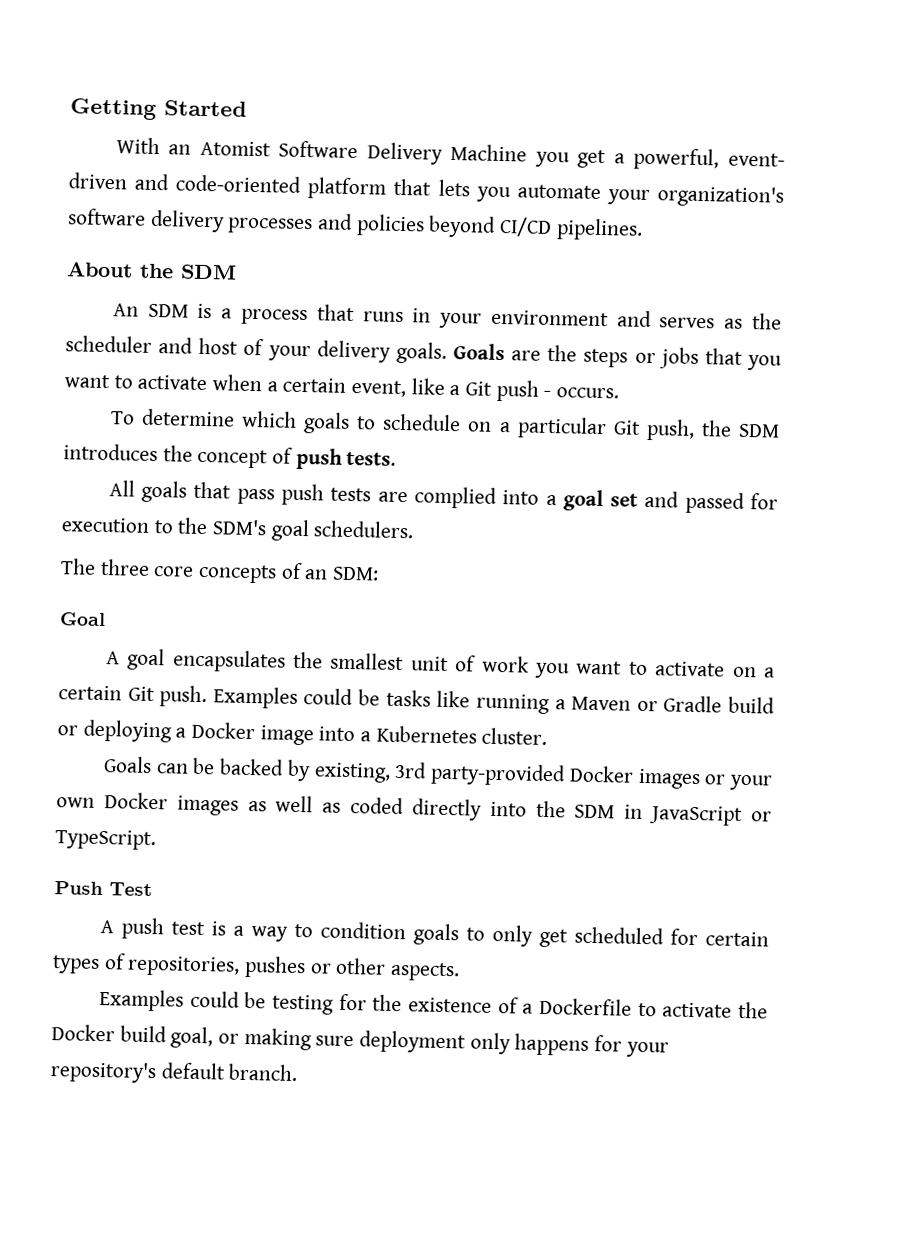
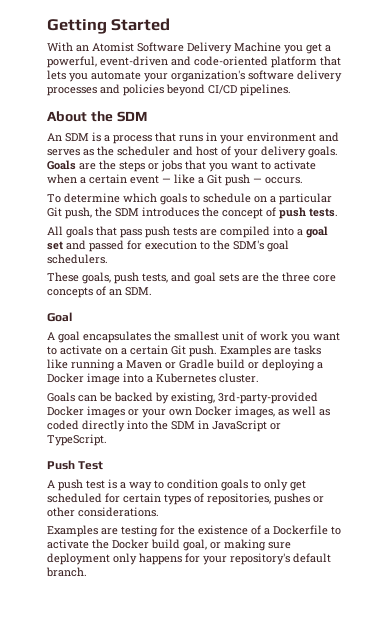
- With an Atomist Software Delivery Machine you get a powerful, event- driven and code-oriented platform that lets you automate your organization's software delivery processes and policies beyond CI/CD pipelines.
+ With an Atomist Software Delivery Machine you get a powerful, event-driven and code-oriented platform that lets you automate your organization's software delivery processes and policies beyond CI/CD pipelines.
- Goals are the steps or jobs that you want to activate when a certain event, like a Git push - occurs.
+ Goals are the steps or jobs that you want to activate when a certain event — like a Git push — occurs.
- All goals that pass push tests are complied into a goal set and passed for execution to the SDM's goal schedulers.
+ All goals that pass push tests are compiled into a goal set and passed for execution to the SDM's goal schedulers.
- The three core concepts of an SDM:
+ These goals, push tests, and goal sets are the three core concepts of an SDM.
- Examples could be tasks like running a Maven or Gradle build or deploying a Docker image into a Kubernetes cluster.
+ Examples are tasks like running a Maven or Gradle build or deploying a Docker image into a Kubernetes cluster.
- Goals can be backed by existing, 3rd party-provided Docker images or your own Docker images as well as coded directly into the SDM in JavaScript or TypeScript.
+ Goals can be backed by existing, 3rd-party-provided Docker images or your own Docker images, as well as coded directly into the SDM in JavaScript or TypeScript.
- A push test is a way to condition goals to only get scheduled for certain types of repositories, pushes or other aspects.
- Examples could be testing for the existence of a Dockerfile to activate the Docker build goal, or making sure deployment only happens for your repository's default branch.
+ A push test is a way to condition goals to only get scheduled for certain types of repositories, pushes or other considerations.
+ Examples are testing for the existence of a Dockerfile to activate the Docker build goal, or making sure deployment only happens for your repository's default branch.

